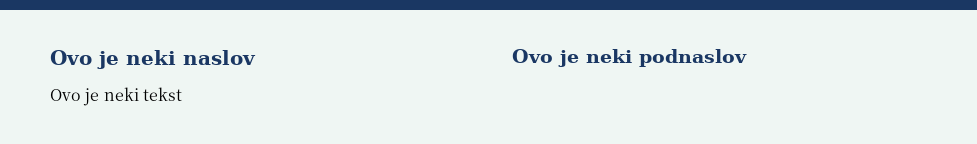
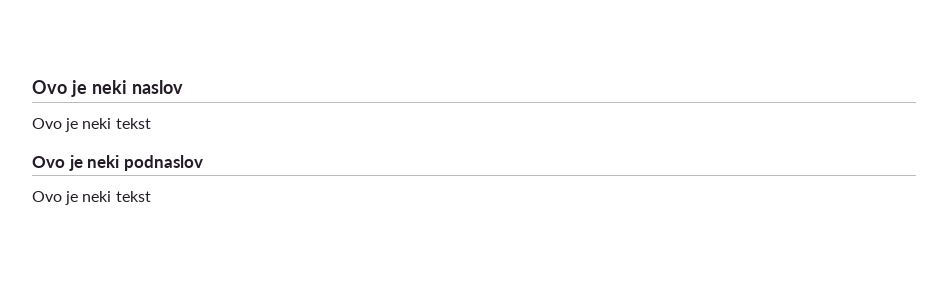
  Ovo je neki podnaslov
+ Ovo je neki tekst

